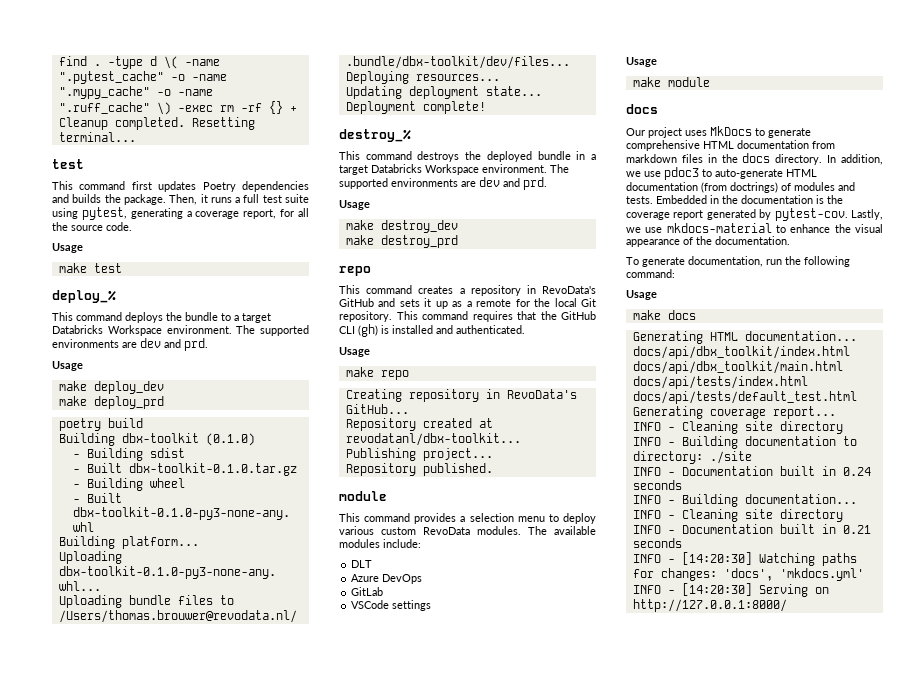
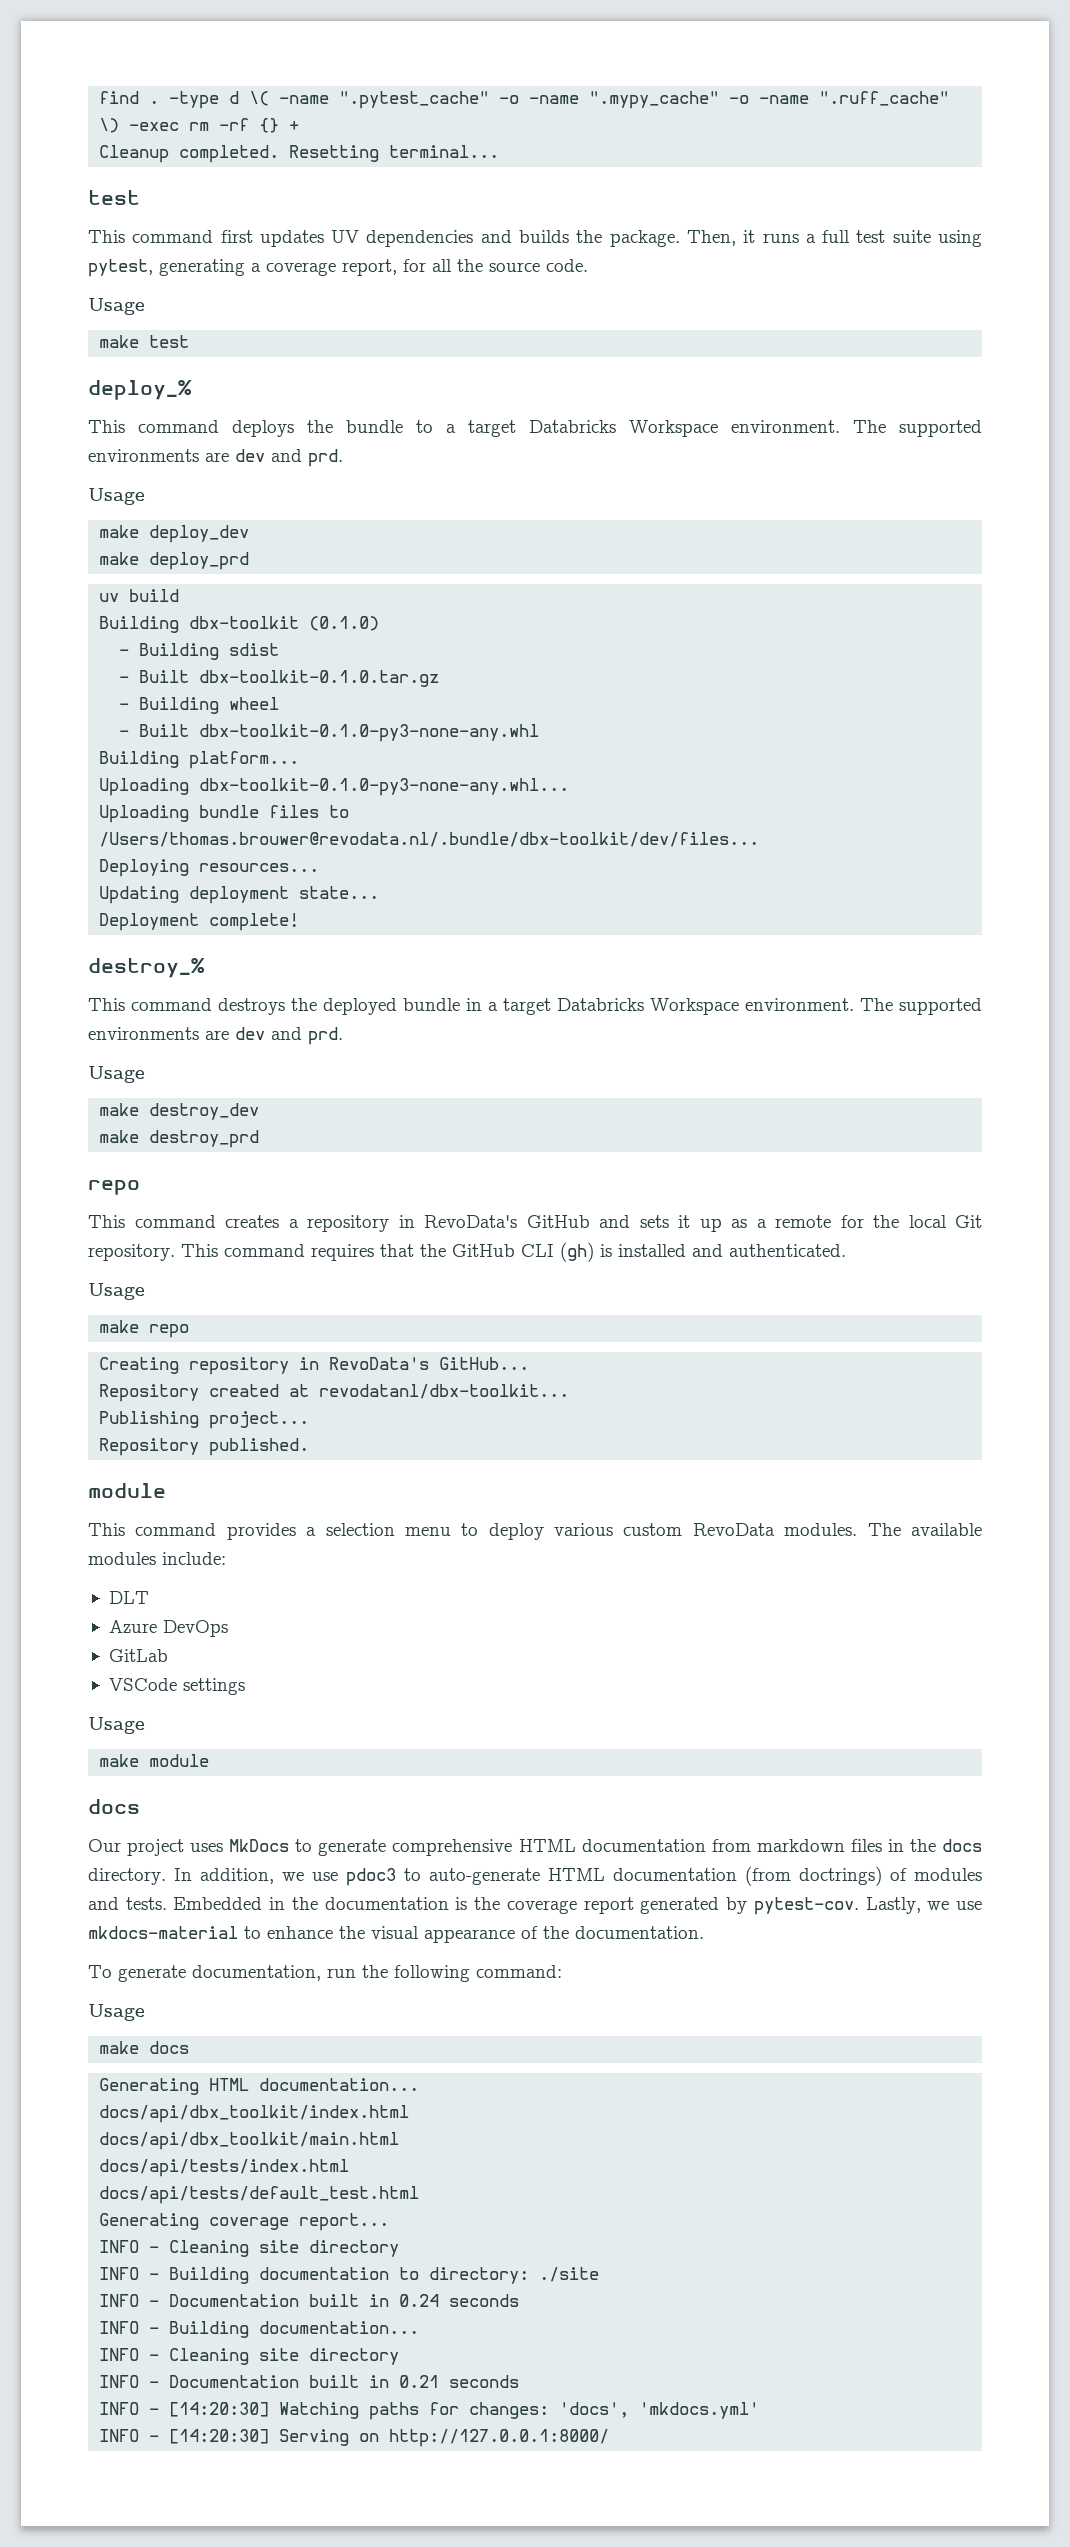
- This command first updates Poetry dependencies and builds the package.
+ This command first updates UV dependencies and builds the package.
- poetry build
+ uv build

